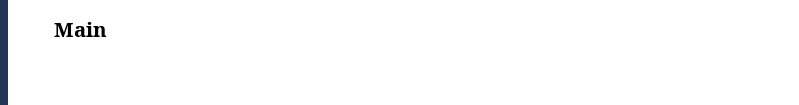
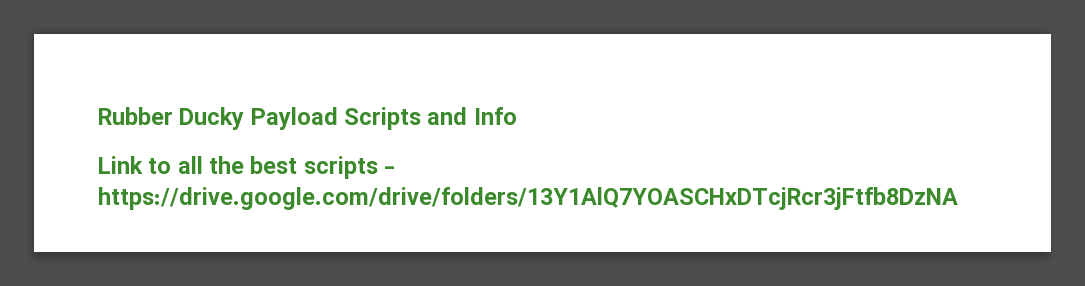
- Main
+ Rubber Ducky Payload Scripts and Info
+ Link to all the best scripts - https://drive.google.com/drive/folders/13Y1AlQ7YOASCHxDTcjRcr3jFtfb8DzNA

